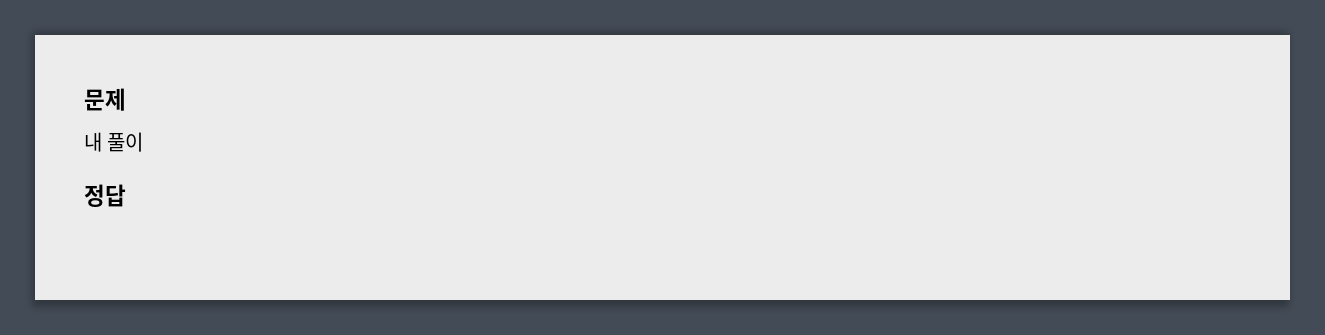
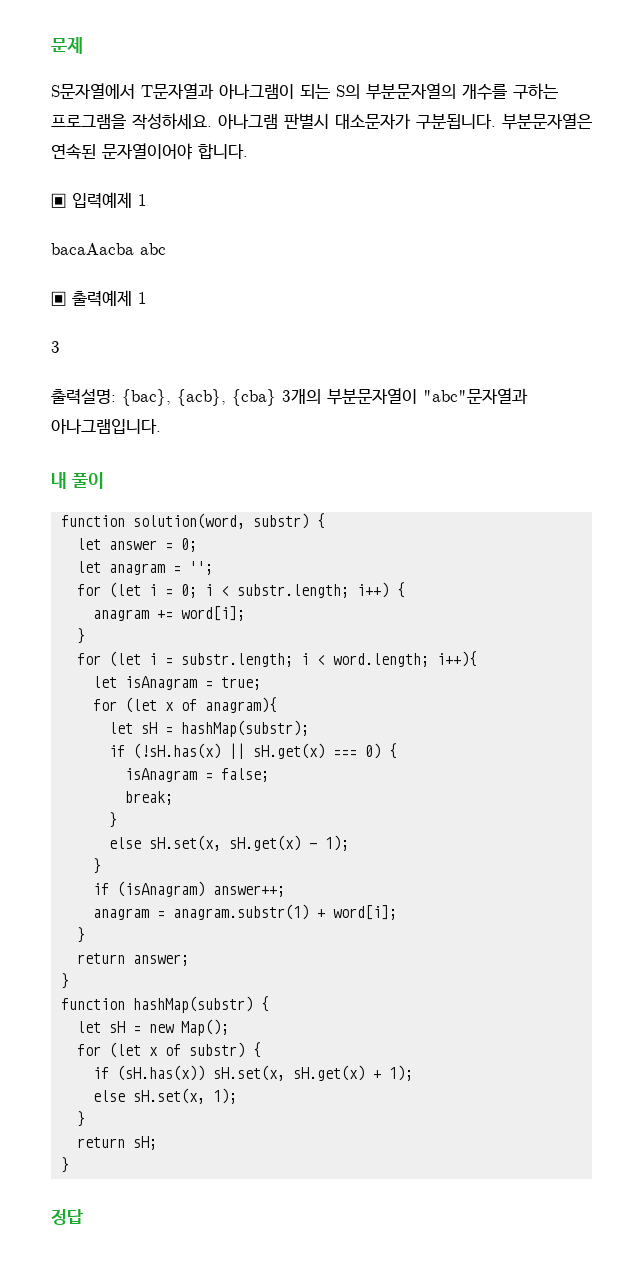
+ S문자열에서 T문자열과 아나그램이 되는 S의 부분문자열의 개수를 구하는 프로그램을 작성하세요. 아나그램 판별시 대소문자가 구분됩니다. 부분문자열은 연속된 문자열이어야 합니다.
+ ▣ 입력예제 1
+ bacaAacba abc
+ ▣ 출력예제 1
+ 3
+ 출력설명: {bac}, {acb}, {cba} 3개의 부분문자열이 "abc"문자열과 아나그램입니다.
  내 풀이
+ function solution(word, substr) {
+ let answer = 0;
+ let anagram = '';
+ for (let i = 0; i < substr.length; i++) {
+ anagram += word[i];
+ }
+ for (let i = substr.length; i < word.length; i++){
+ let isAnagram = true;
+ for (let x of anagram){
+ let sH = hashMap(substr);
+ if (!sH.has(x) || sH.get(x) === 0) {
+ isAnagram = false;
+ break;
+ }
+ else sH.set(x, sH.get(x) - 1);
+ }
+ if (isAnagram) answer++;
+ anagram = anagram.substr(1) + word[i];
+ }
+ return answer;
+ }
+ function hashMap(substr) {
+ let sH = new Map();
+ for (let x of substr) {
+ if (sH.has(x)) sH.set(x, sH.get(x) + 1);
+ else sH.set(x, 1);
+ }
+ return sH;
+ }

